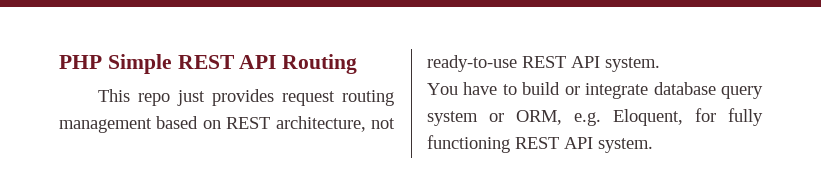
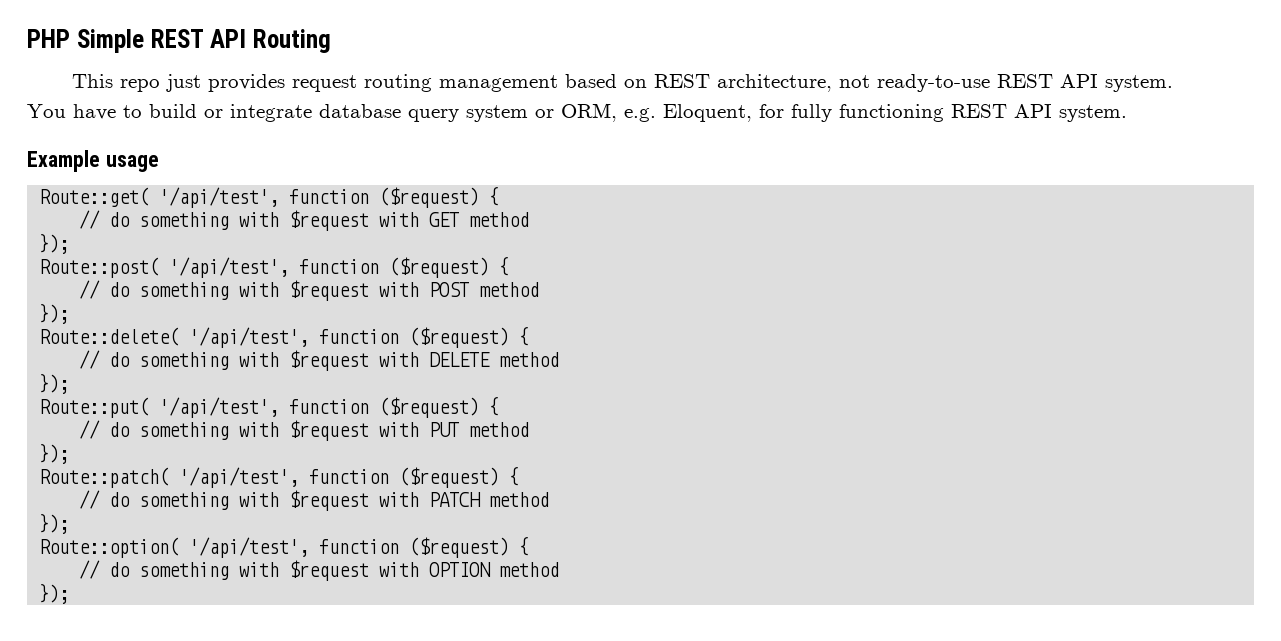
+ Example usage
+ Route::get( '/api/test', function ($request) {
+ // do something with $request with GET method
+ });
+ Route::post( '/api/test', function ($request) {
+ // do something with $request with POST method
+ });
+ Route::delete( '/api/test', function ($request) {
+ // do something with $request with DELETE method
+ });
+ Route::put( '/api/test', function ($request) {
+ // do something with $request with PUT method
+ });
+ Route::patch( '/api/test', function ($request) {
+ // do something with $request with PATCH method
+ });
+ Route::option( '/api/test', function ($request) {
+ // do something with $request with OPTION method
+ });

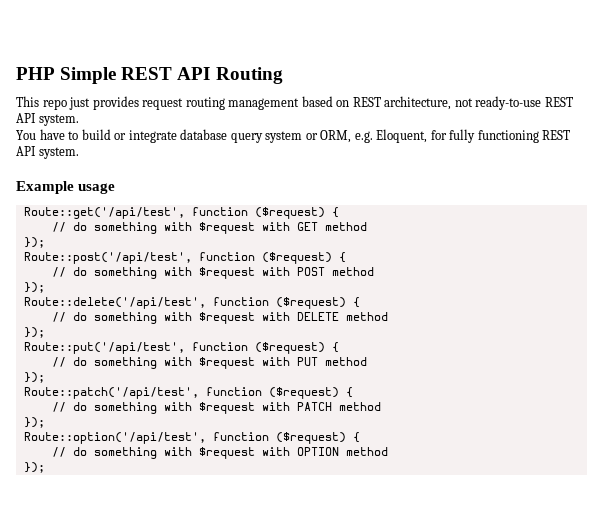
- Route::get( '/api/test', function ($request) {
+ Route::get('/api/test', function ($request) {
- Route::post( '/api/test', function ($request) {
+ Route::post('/api/test', function ($request) {
- Route::delete( '/api/test', function ($request) {
+ Route::delete('/api/test', function ($request) {
- Route::put( '/api/test', function ($request) {
+ Route::put('/api/test', function ($request) {
- Route::patch( '/api/test', function ($request) {
+ Route::patch('/api/test', function ($request) {
- Route::option( '/api/test', function ($request) {
+ Route::option('/api/test', function ($request) {

